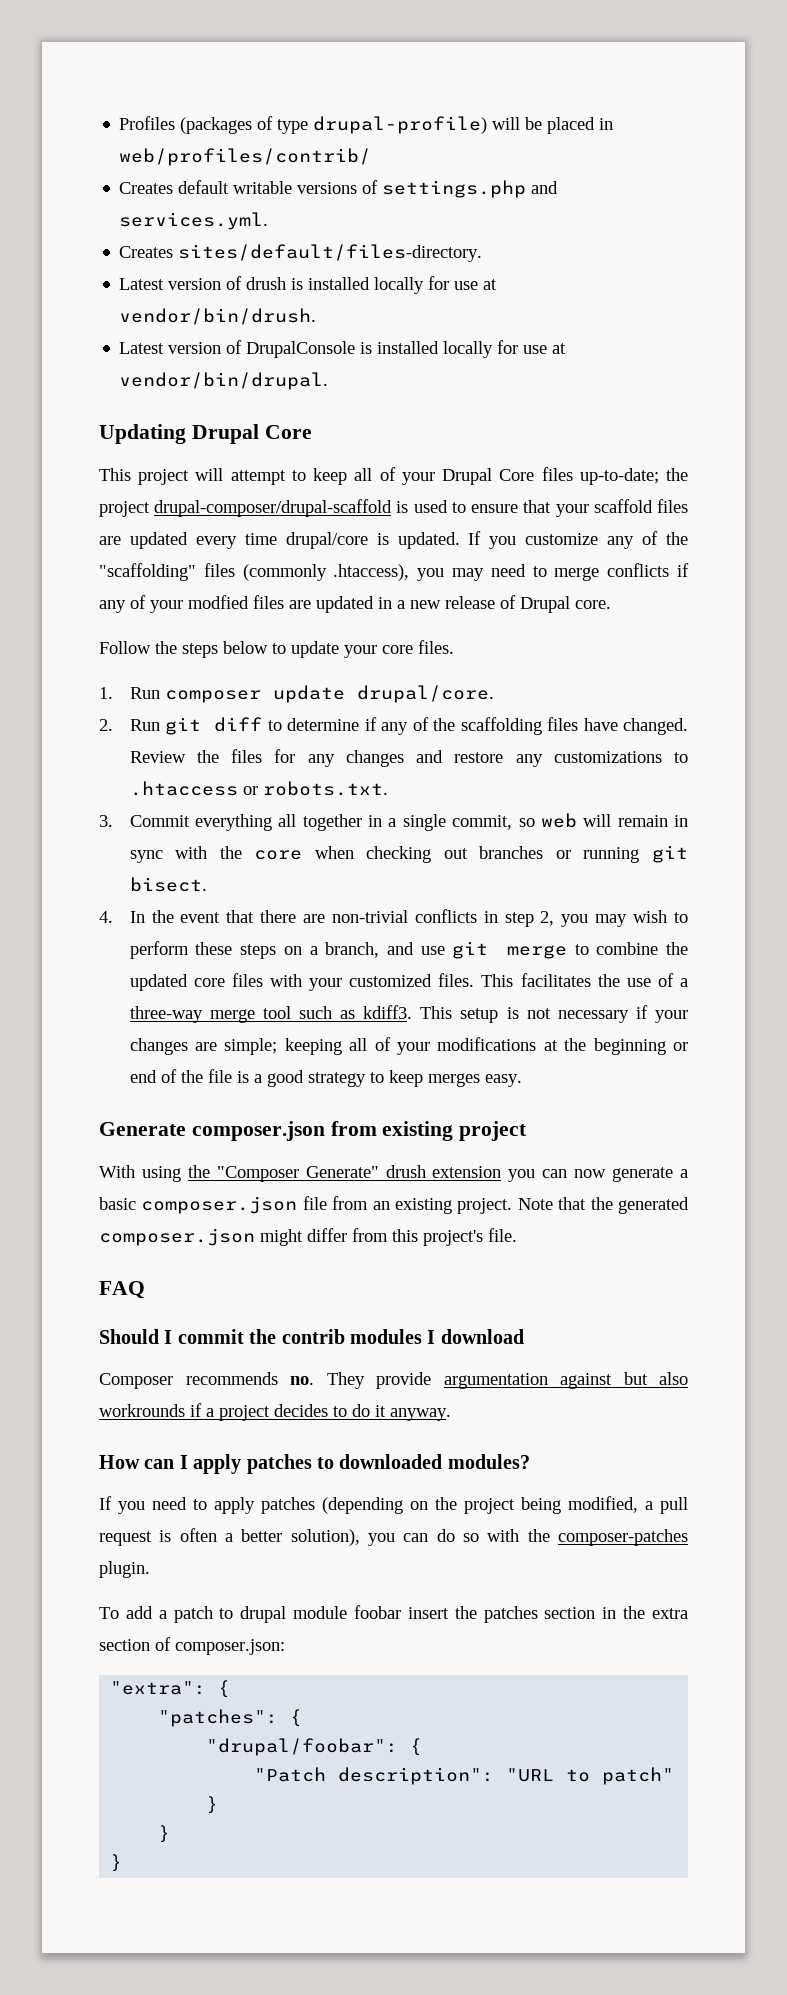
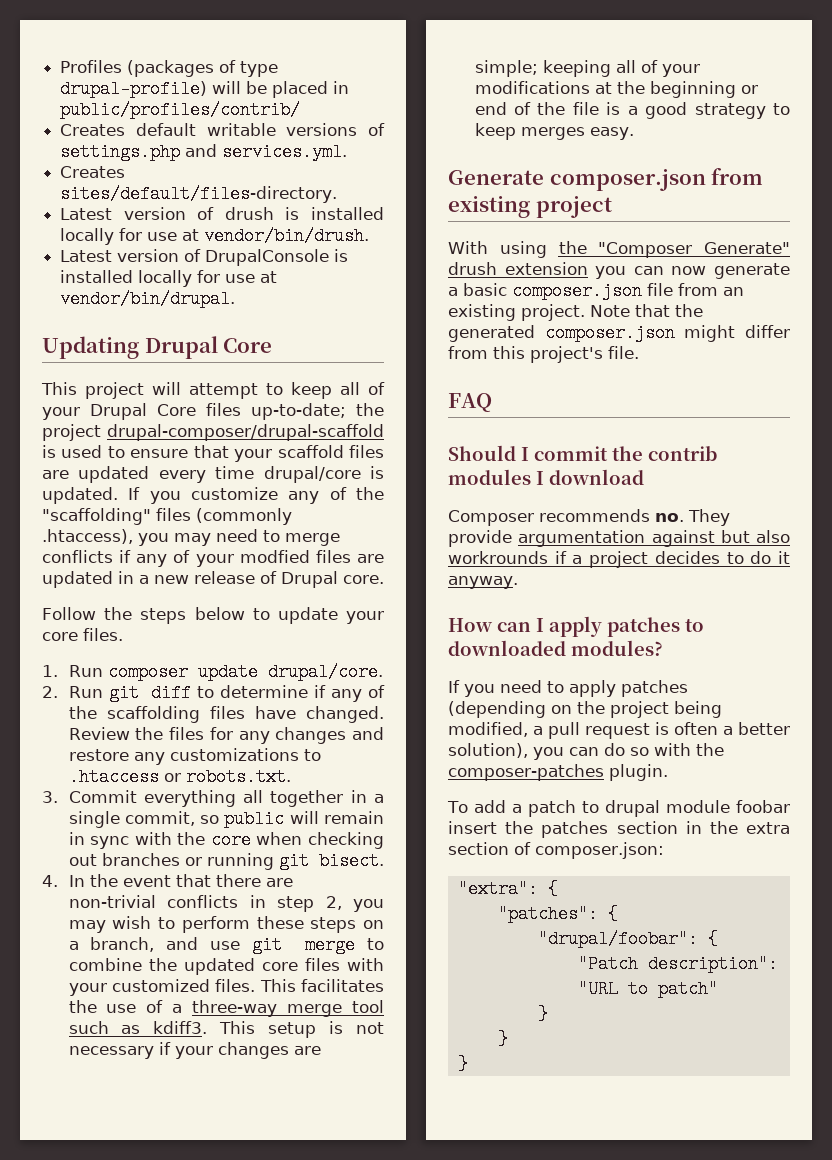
- Profiles (packages of type drupal-profile) will be placed in web/profiles/contrib/
+ Profiles (packages of type drupal-profile) will be placed in public/profiles/contrib/
- 3. Commit everything all together in a single commit, so web will remain in sync with the core when checking out branches or running git bisect.
+ 3. Commit everything all together in a single commit, so public will remain in sync with the core when checking out branches or running git bisect.

